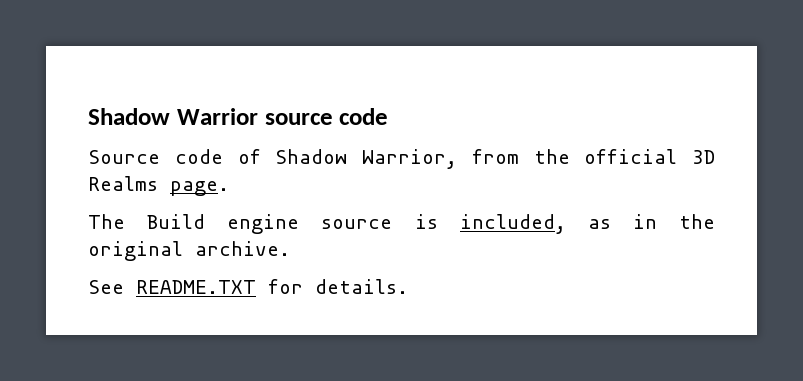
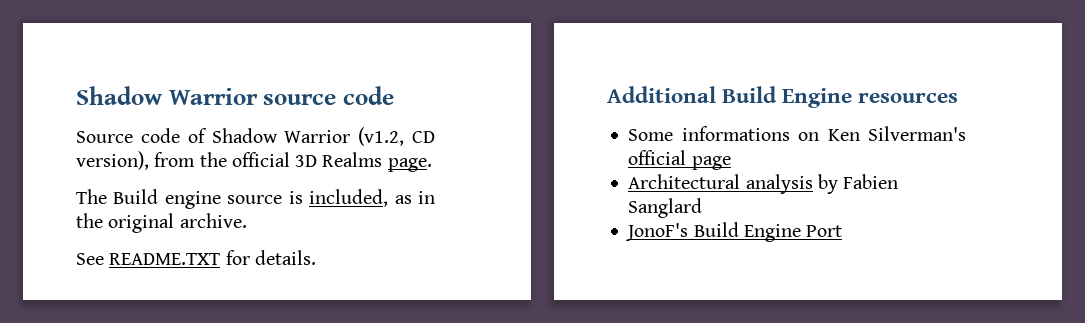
- Source code of Shadow Warrior, from the official 3D Realms page.
+ Source code of Shadow Warrior (v1.2, CD version), from the official 3D Realms page.
+ Additional Build Engine resources
+ Some informations on Ken Silverman's official page
+ Architectural analysis by Fabien Sanglard
+ JonoF's Build Engine Port

